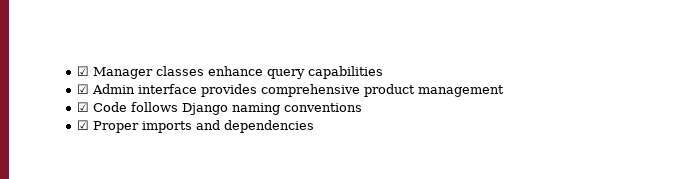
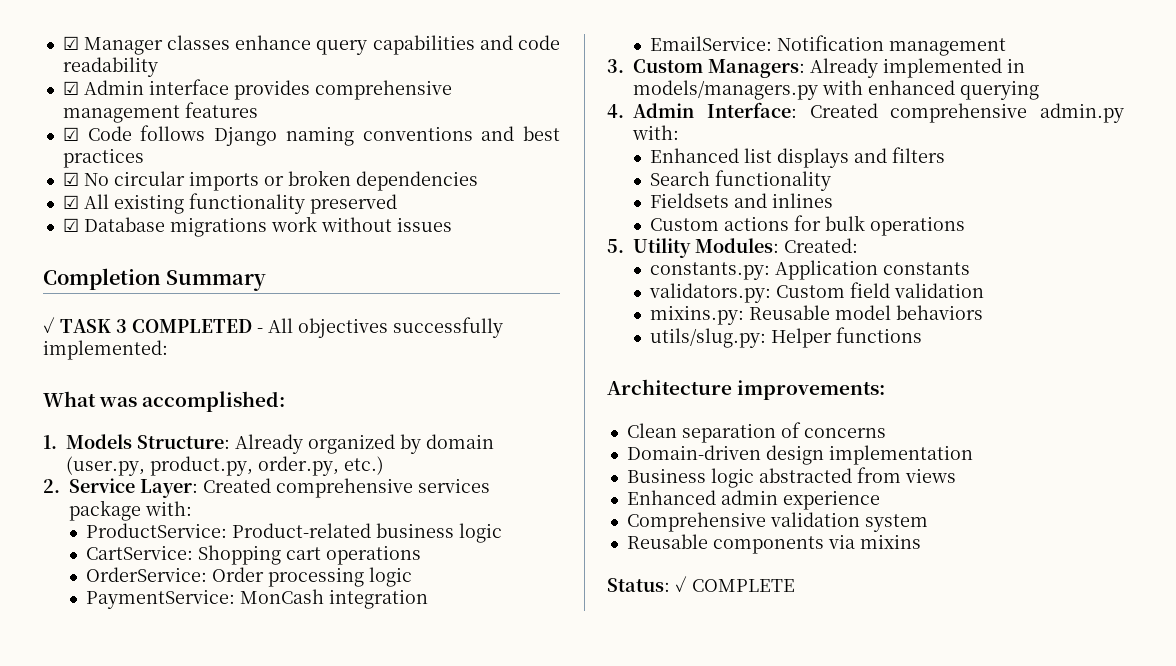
- ☑ Manager classes enhance query capabilities
+ ☑ Manager classes enhance query capabilities and code readability
- ☑ Admin interface provides comprehensive product management
+ ☑ Admin interface provides comprehensive management features
- ☑ Code follows Django naming conventions
- ☑ Proper imports and dependencies
+ ☑ Code follows Django naming conventions and best practices
+ ☑ No circular imports or broken dependencies
+ ☑ All existing functionality preserved
+ ☑ Database migrations work without issues
+ Completion Summary
+ ✓ TASK 3 COMPLETED - All objectives successfully implemented:
+ What was accomplished:
+ 1. Models Structure: Already organized by domain (user.py, product.py, order.py, etc.)
+ 2. Service Layer: Created comprehensive services package with:
+ ProductService: Product-related business logic
+ CartService: Shopping cart operations
+ OrderService: Order processing logic
+ PaymentService: MonCash integration
+ EmailService: Notification management
+ 3. Custom Managers: Already implemented in models/managers.py with enhanced querying
+ 4. Admin Interface: Created comprehensive admin.py with:
+ Enhanced list displays and filters
+ Search functionality
+ Fieldsets and inlines
+ Custom actions for bulk operations
+ 5. Utility Modules: Created:
+ constants.py: Application constants
+ validators.py: Custom field validation
+ mixins.py: Reusable model behaviors
+ utils/slug.py: Helper functions
+ Architecture improvements:
+ Clean separation of concerns
+ Domain-driven design implementation
+ Business logic abstracted from views
+ Enhanced admin experience
+ Comprehensive validation system
+ Reusable components via mixins
+ Status: ✓ COMPLETE

